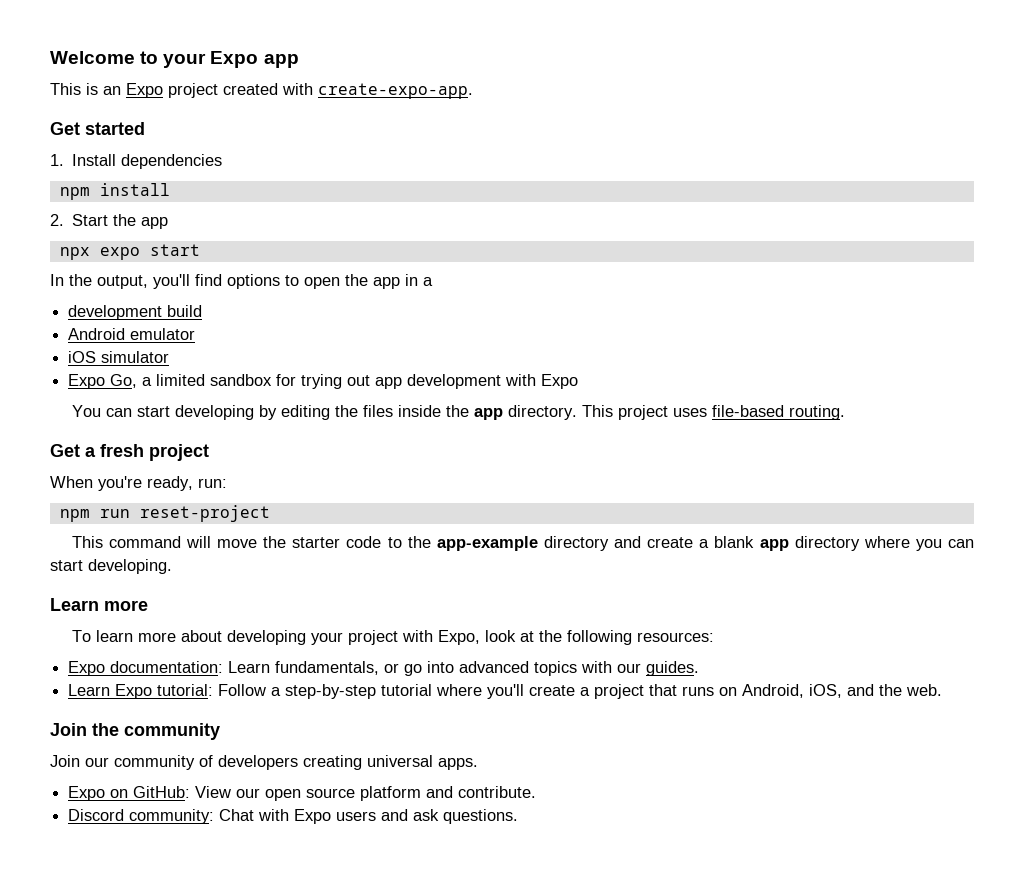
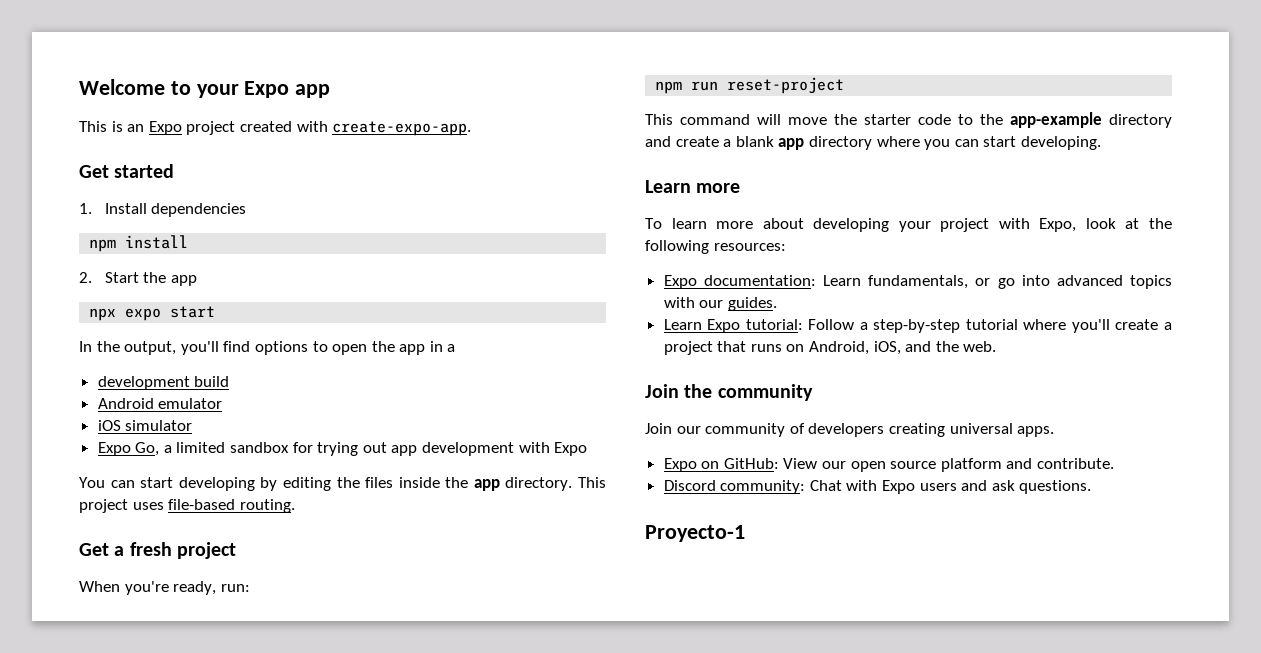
+ Proyecto-1

